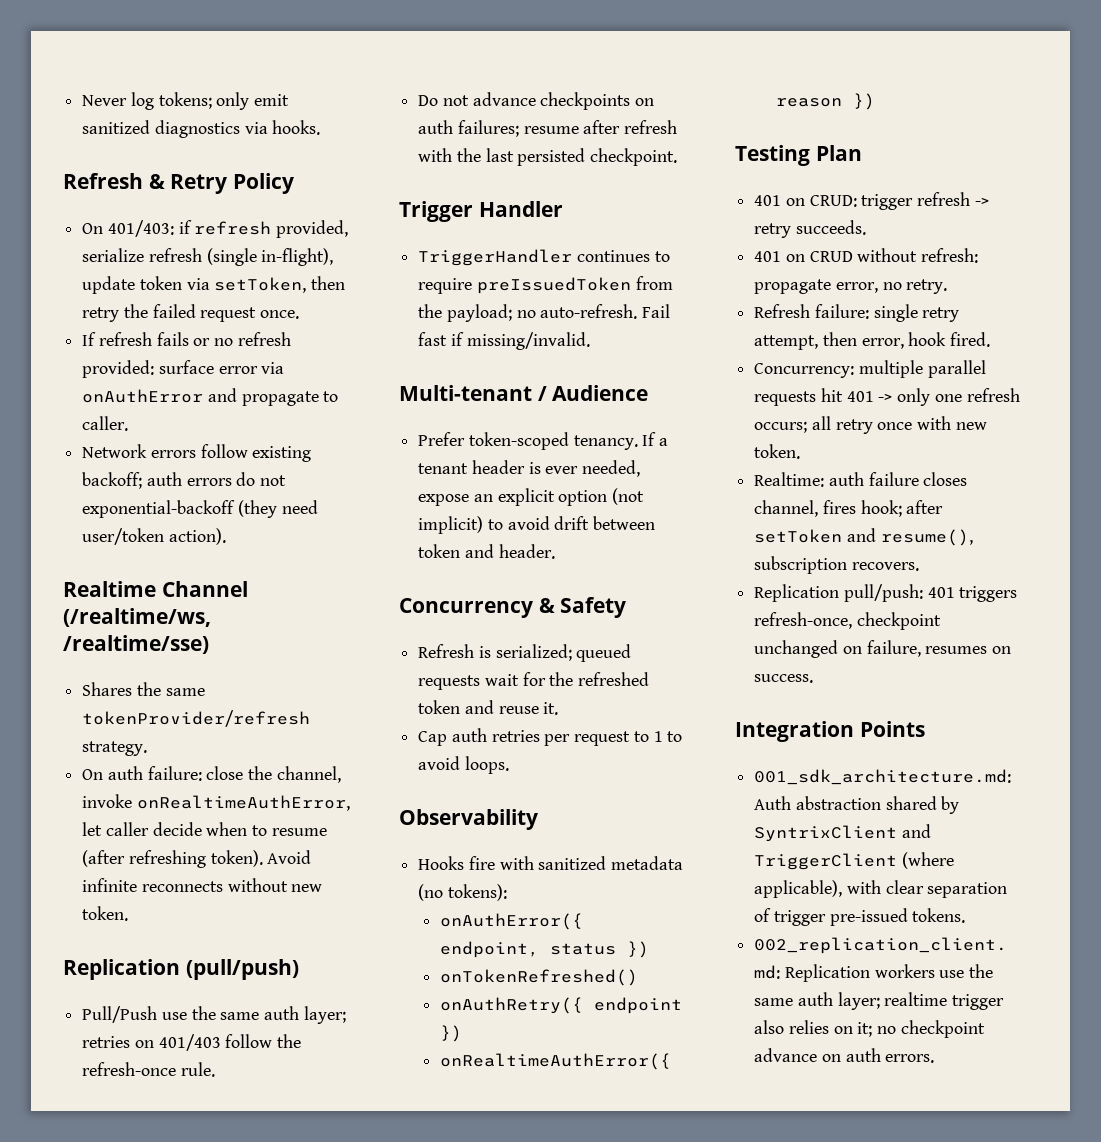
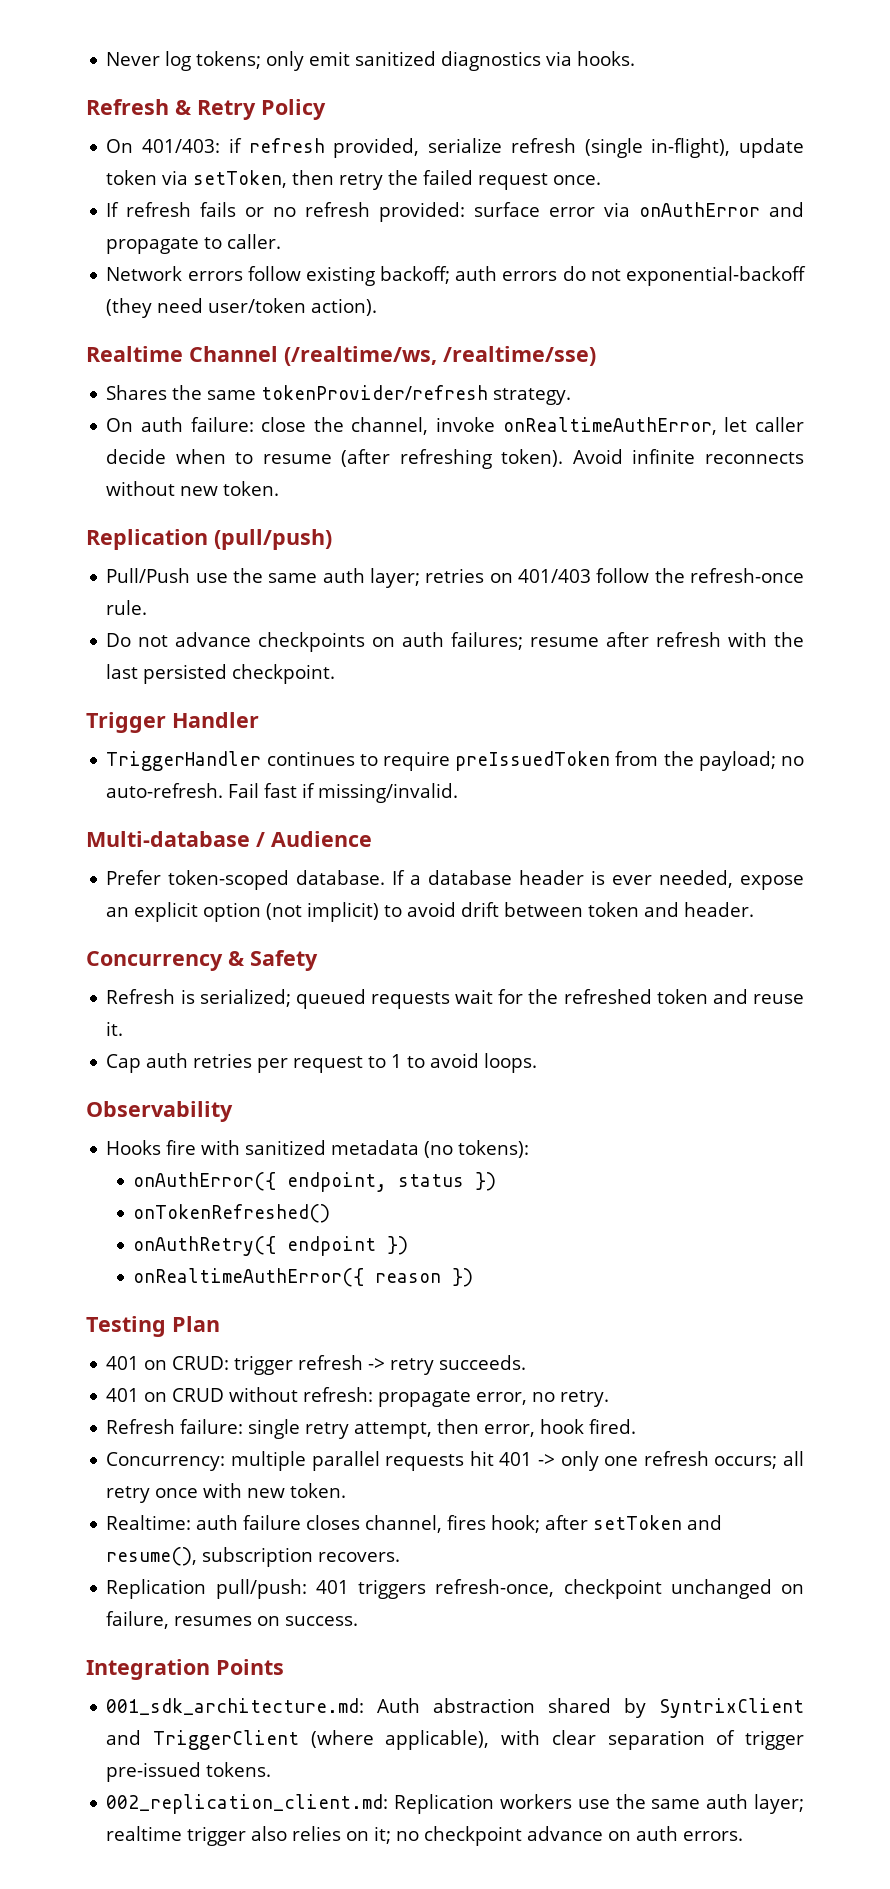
- Multi-tenant / Audience
+ Multi-database / Audience
- Prefer token-scoped tenancy.
+ Prefer token-scoped database.
- If a tenant header is ever needed, expose an explicit option (not implicit) to avoid drift between token and header.
+ If a database header is ever needed, expose an explicit option (not implicit) to avoid drift between token and header.

